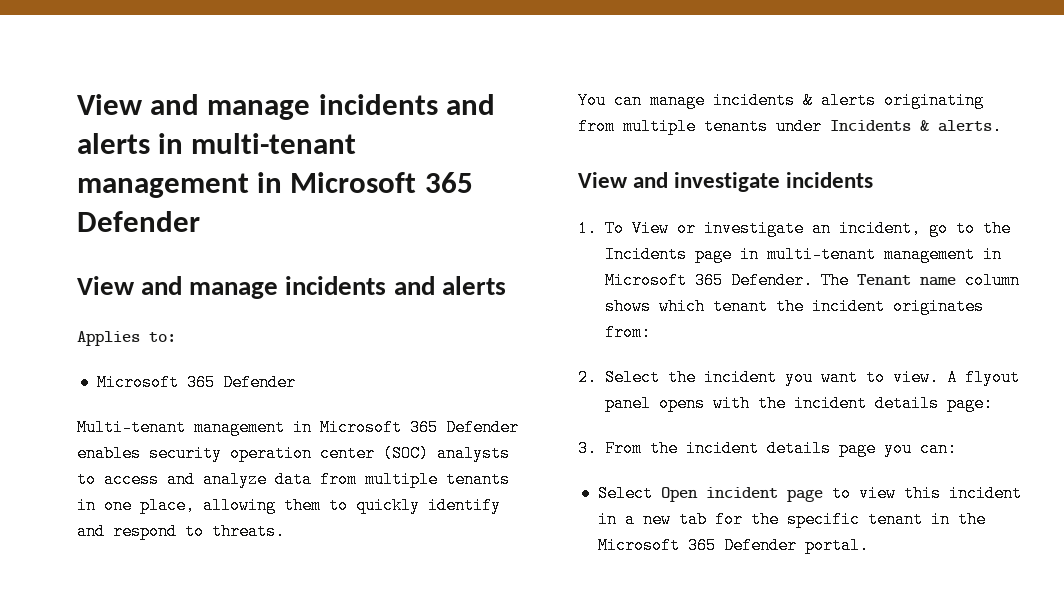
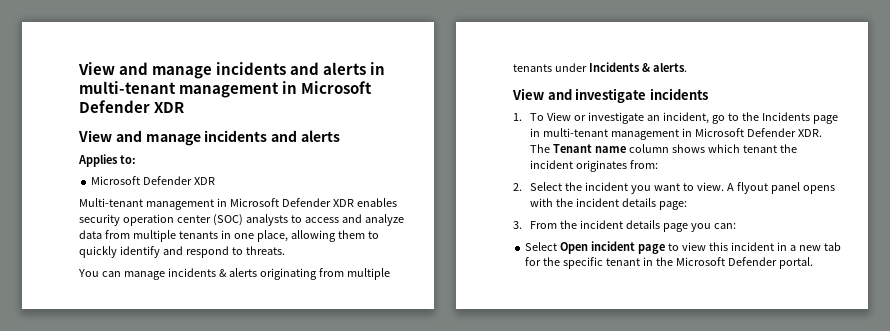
- View and manage incidents and alerts in multi-tenant management in Microsoft 365 Defender
+ View and manage incidents and alerts in multi-tenant management in Microsoft Defender XDR
  Applies to:
- Microsoft 365 Defender
+ Microsoft Defender XDR
- Multi-tenant management in Microsoft 365 Defender enables security operation center (SOC) analysts to access and analyze data from multiple tenants in one place, allowing them to quickly identify and respond to threats.
+ Multi-tenant management in Microsoft Defender XDR enables security operation center (SOC) analysts to access and analyze data from multiple tenants in one place, allowing them to quickly identify and respond to threats.
- 1. To View or investigate an incident, go to the Incidents page in multi-tenant management in Microsoft 365 Defender. The Tenant name column shows which tenant the incident originates from:
+ 1. To View or investigate an incident, go to the Incidents page in multi-tenant management in Microsoft Defender XDR. The Tenant name column shows which tenant the incident originates from:
- Select Open incident page to view this incident in a new tab for the specific tenant in the Microsoft 365 Defender portal.
+ Select Open incident page to view this incident in a new tab for the specific tenant in the Microsoft Defender portal.

